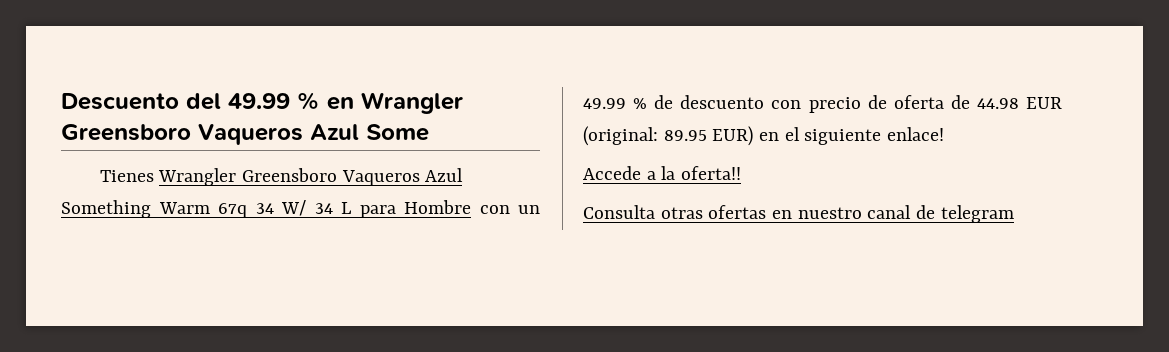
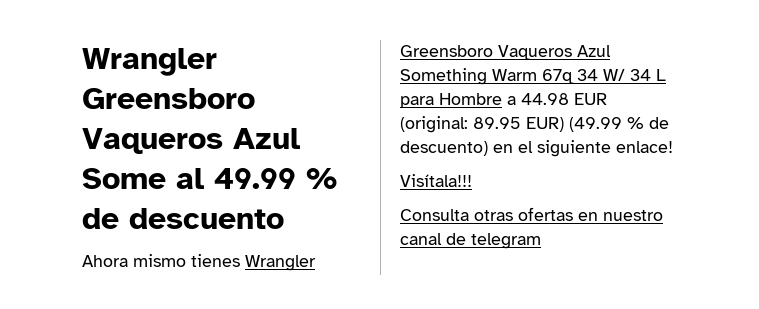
- Descuento del 49.99 % en Wrangler Greensboro Vaqueros Azul Some
- Tienes Wrangler Greensboro Vaqueros Azul Something Warm 67q 34 W/ 34 L para Hombre con un 49.99 % de descuento con precio de oferta de 44.98 EUR (original: 89.95 EUR) en el siguiente enlace!
+ Wrangler Greensboro Vaqueros Azul Some al 49.99 % de descuento
+ Ahora mismo tienes Wrangler Greensboro Vaqueros Azul Something Warm 67q 34 W/ 34 L para Hombre a 44.98 EUR (original: 89.95 EUR) (49.99 % de descuento) en el siguiente enlace!
- Accede a la oferta!!
+ Visítala!!!

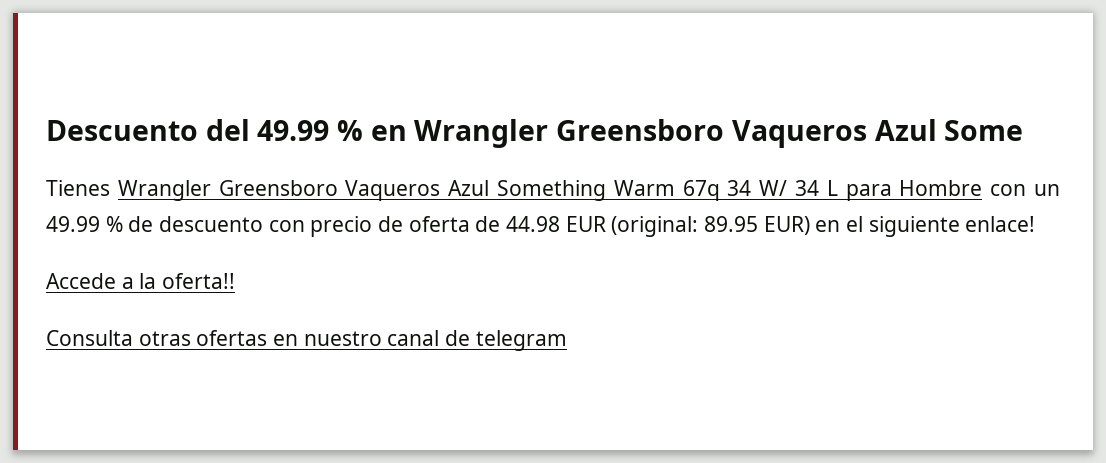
- Wrangler Greensboro Vaqueros Azul Some al 49.99 % de descuento
- Ahora mismo tienes Wrangler Greensboro Vaqueros Azul Something Warm 67q 34 W/ 34 L para Hombre a 44.98 EUR (original: 89.95 EUR) (49.99 % de descuento) en el siguiente enlace!
+ Descuento del 49.99 % en Wrangler Greensboro Vaqueros Azul Some
+ Tienes Wrangler Greensboro Vaqueros Azul Something Warm 67q 34 W/ 34 L para Hombre con un 49.99 % de descuento con precio de oferta de 44.98 EUR (original: 89.95 EUR) en el siguiente enlace!
- Visítala!!!
+ Accede a la oferta!!

